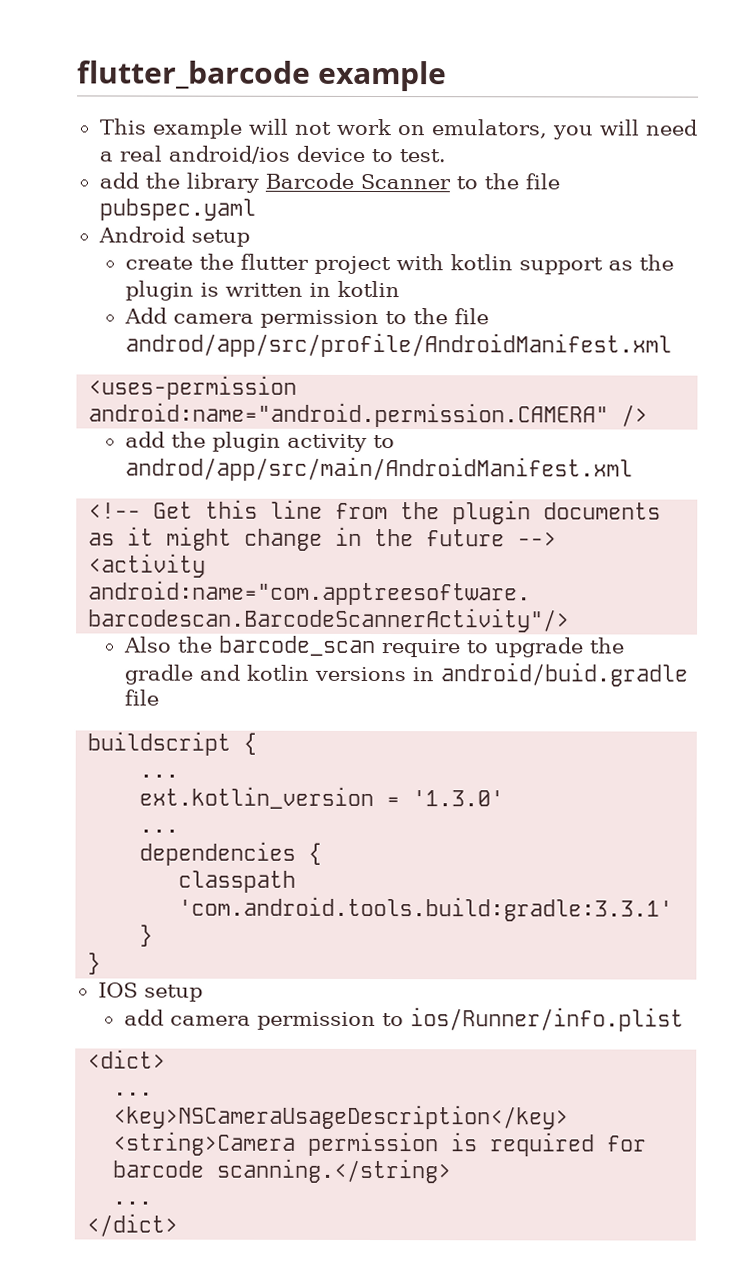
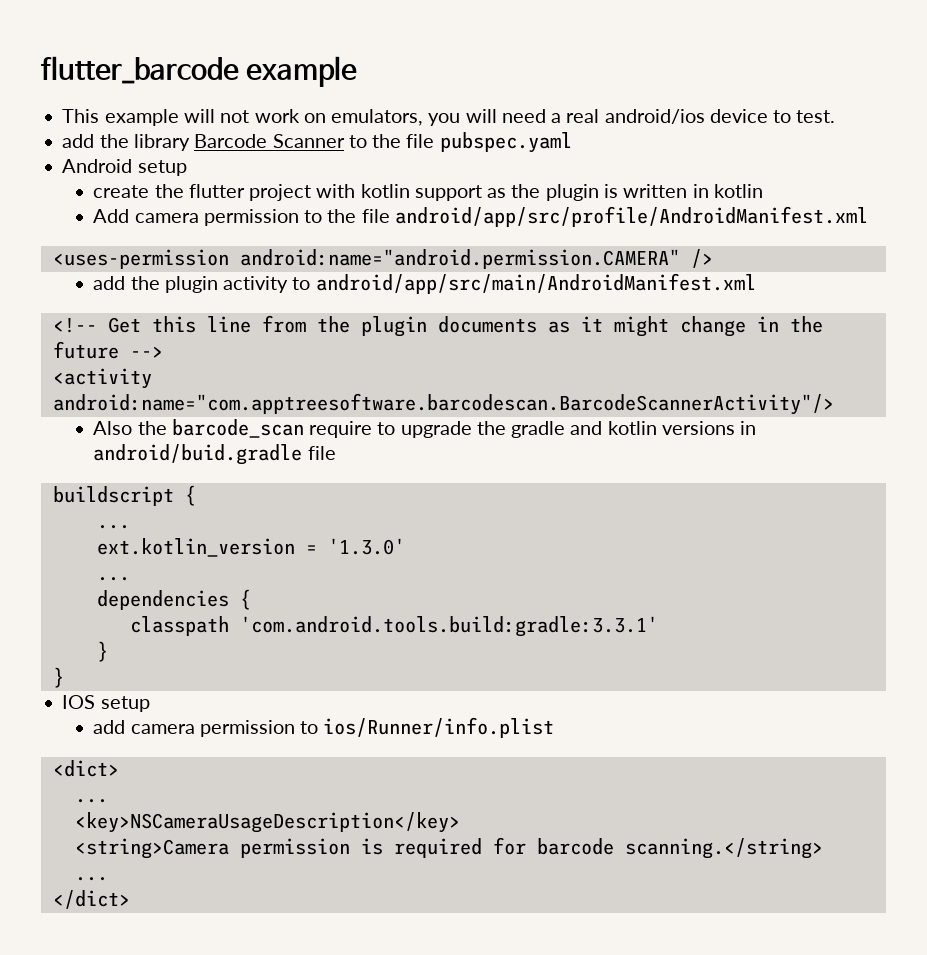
- Add camera permission to the file androd/app/src/profile/AndroidManifest.xml
+ Add camera permission to the file android/app/src/profile/AndroidManifest.xml
- add the plugin activity to androd/app/src/main/AndroidManifest.xml
+ add the plugin activity to android/app/src/main/AndroidManifest.xml

